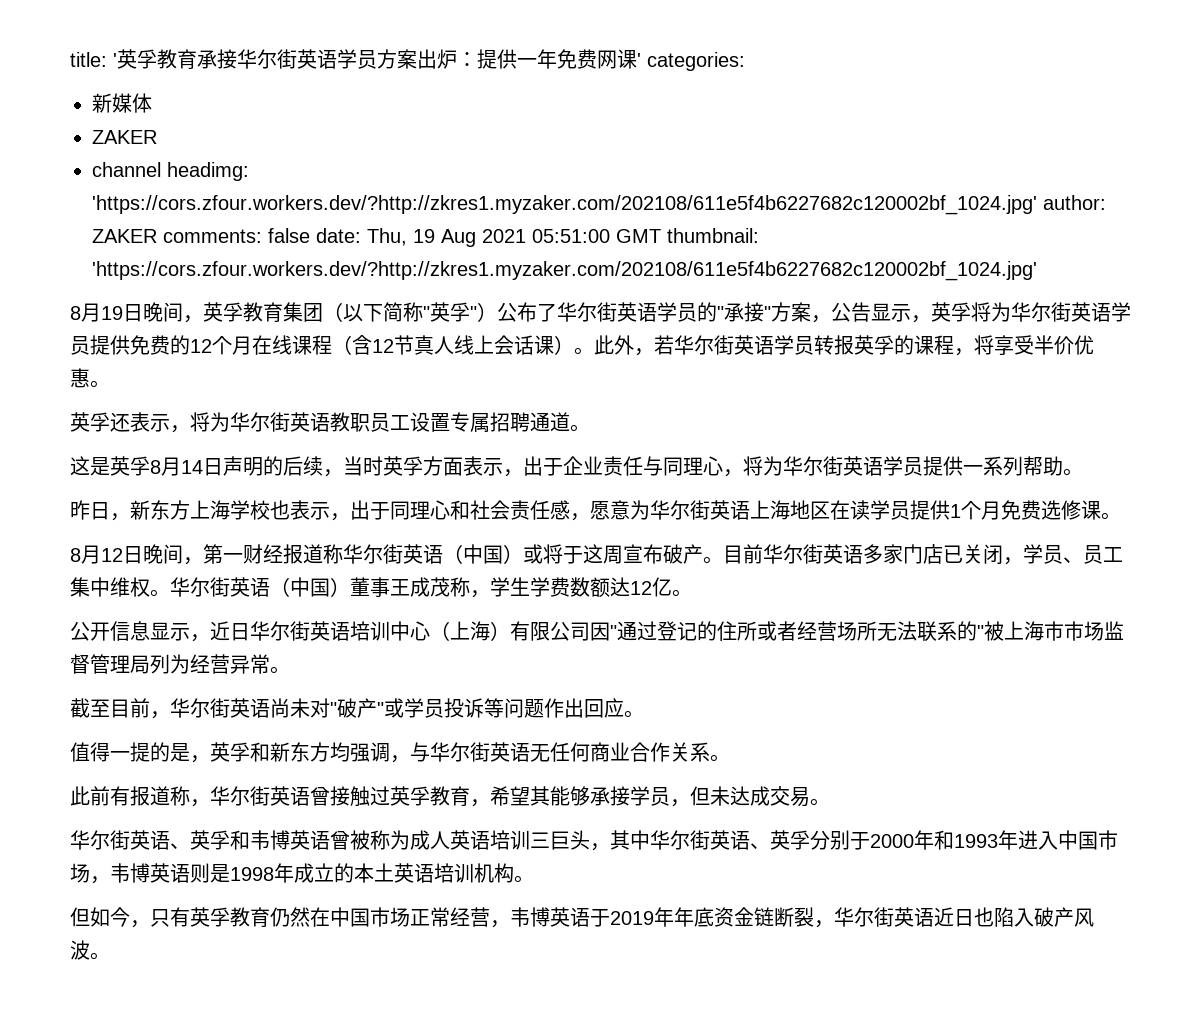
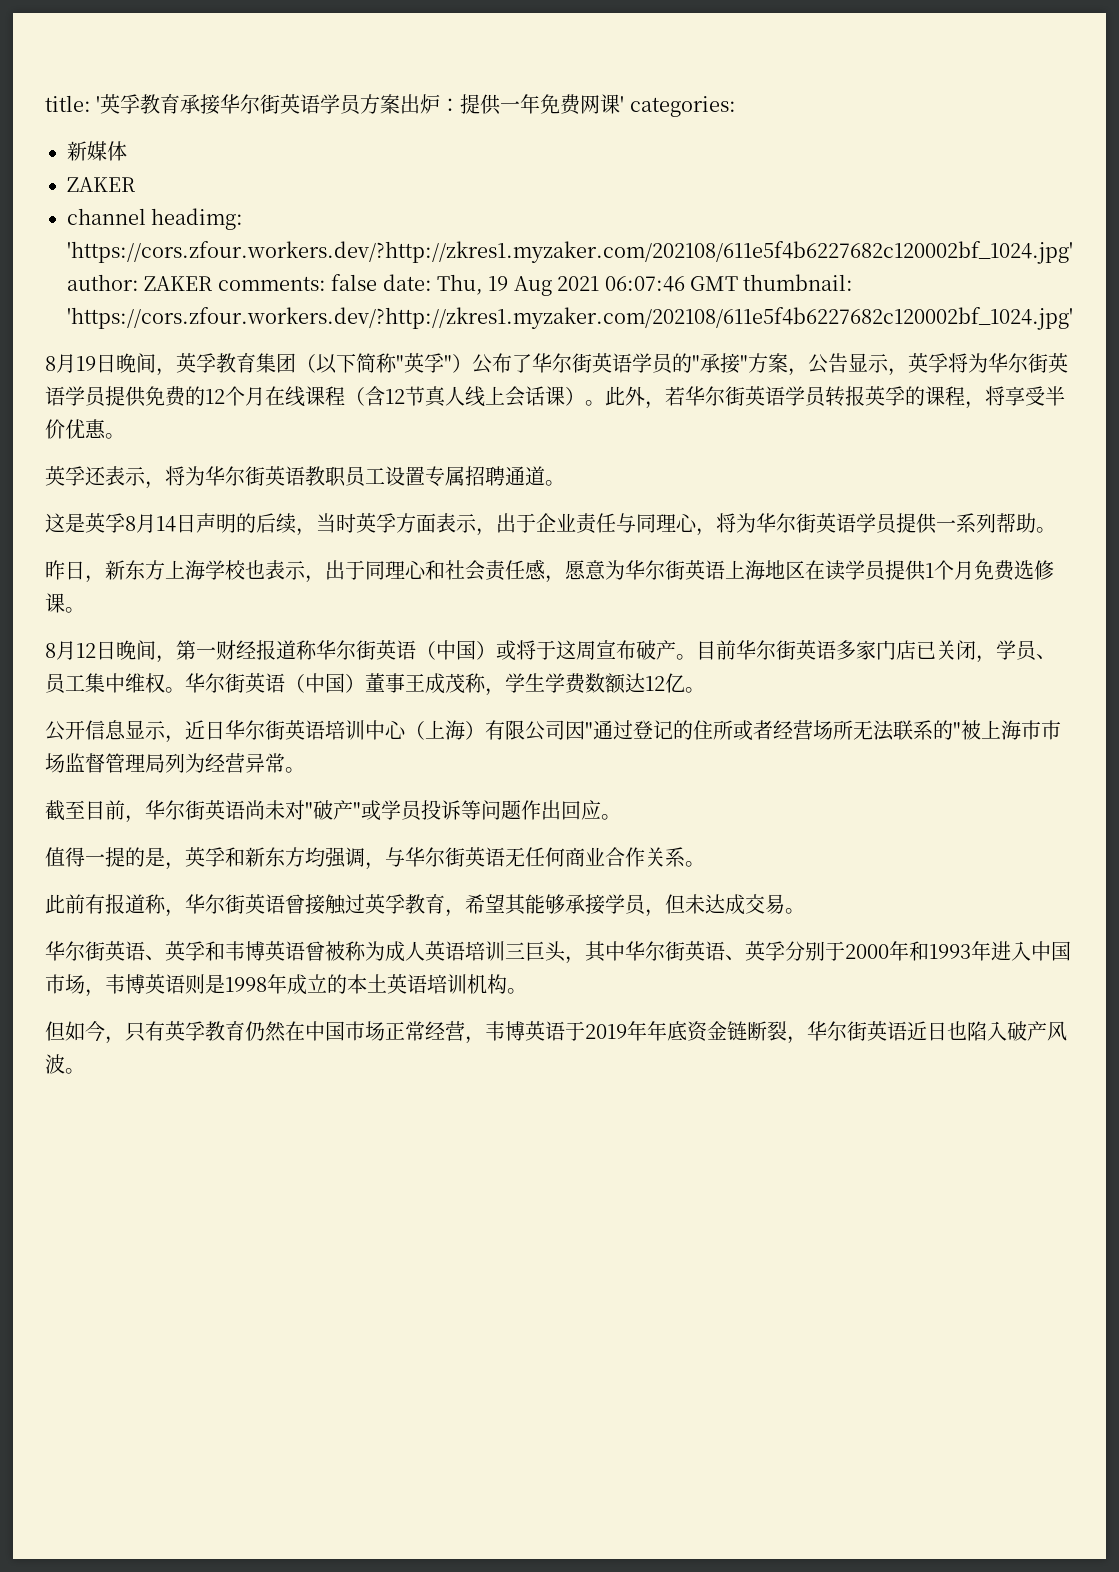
- channel headimg: 'https://cors.zfour.workers.dev/?http://zkres1.myzaker.com/202108/611e5f4b6227682c120002bf_1024.jpg' author: ZAKER comments: false date: Thu, 19 Aug 2021 05:51:00 GMT thumbnail: 'https://cors.zfour.workers.dev/?http://zkres1.myzaker.com/202108/611e5f4b6227682c120002bf_1024.jpg'
+ channel headimg: 'https://cors.zfour.workers.dev/?http://zkres1.myzaker.com/202108/611e5f4b6227682c120002bf_1024.jpg' author: ZAKER comments: false date: Thu, 19 Aug 2021 06:07:46 GMT thumbnail: 'https://cors.zfour.workers.dev/?http://zkres1.myzaker.com/202108/611e5f4b6227682c120002bf_1024.jpg'

